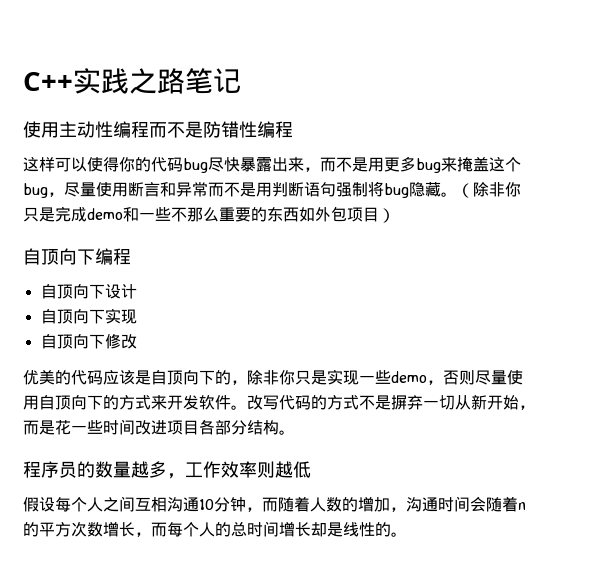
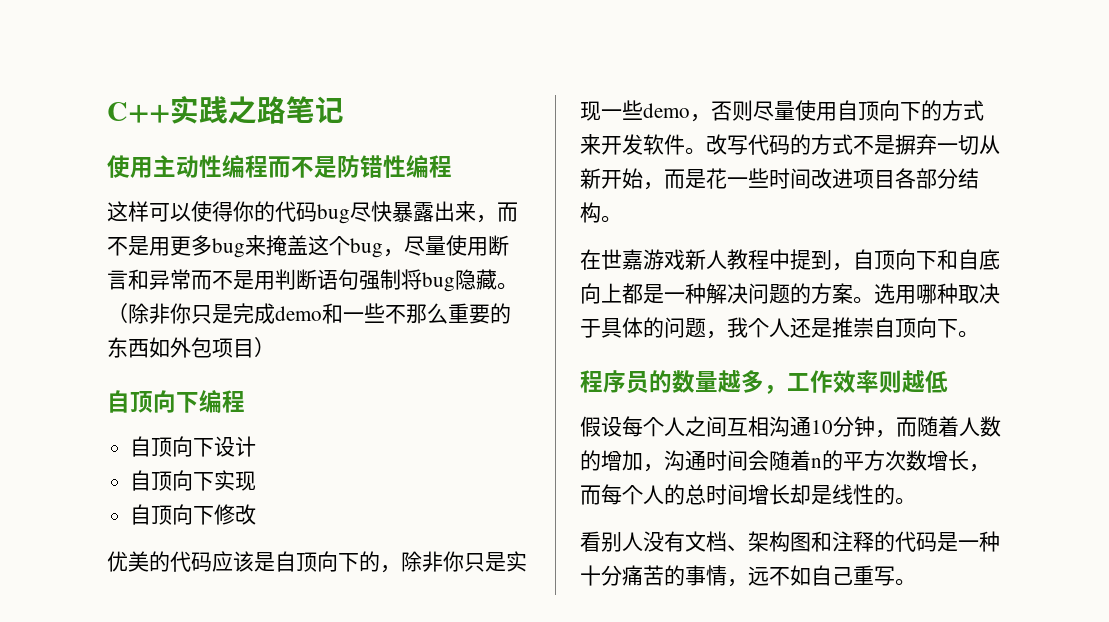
+ 在世嘉游戏新人教程中提到，自顶向下和自底向上都是一种解决问题的方案。选用哪种取决于具体的问题，我个人还是推崇自顶向下。
+ 看别人没有文档、架构图和注释的代码是一种十分痛苦的事情，远不如自己重写。

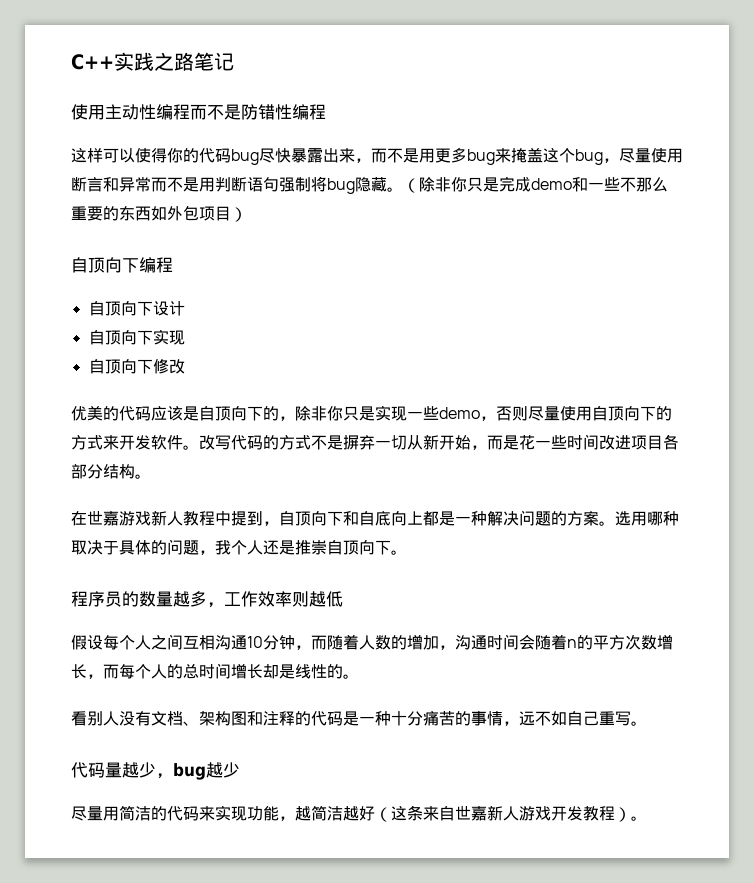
+ 代码量越少，bug越少
+ 尽量用简洁的代码来实现功能，越简洁越好（这条来自世嘉新人游戏开发教程）。

